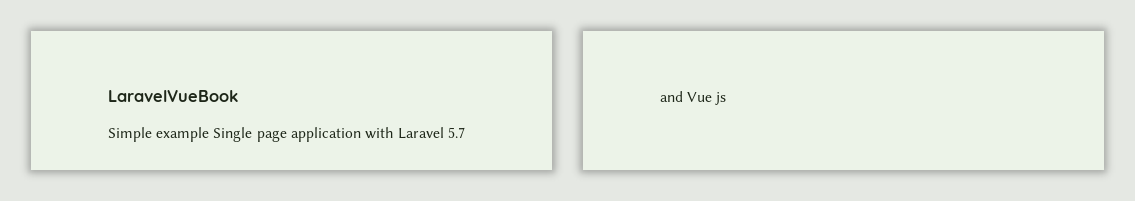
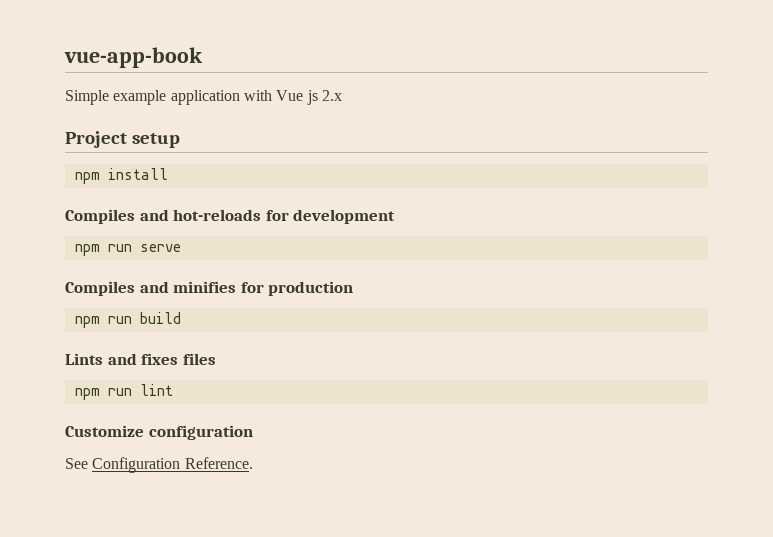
- LaravelVueBook
+ vue-app-book
- Simple example Single page application with Laravel 5.7 and Vue js
+ Simple example application with Vue js 2.x
+ Project setup
+ npm install
+ Compiles and hot-reloads for development
+ npm run serve
+ Compiles and minifies for production
+ npm run build
+ Lints and fixes files
+ npm run lint
+ Customize configuration
+ See Configuration Reference.

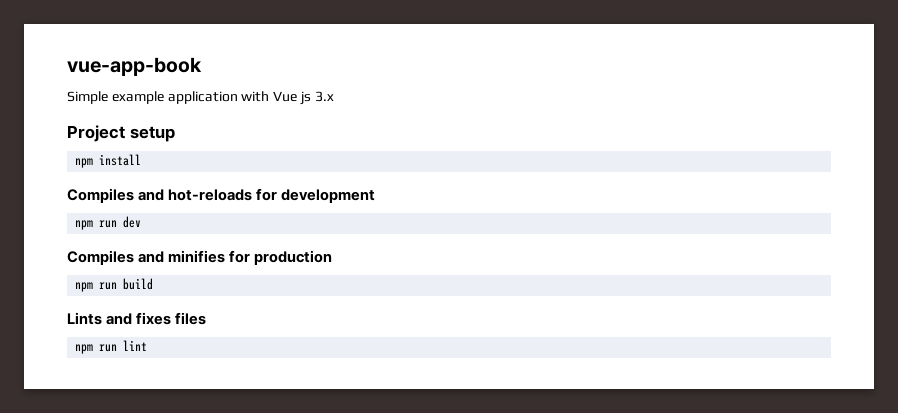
- Simple example application with Vue js 2.x
+ Simple example application with Vue js 3.x
- npm run serve
+ npm run dev
- Customize configuration
- See Configuration Reference.

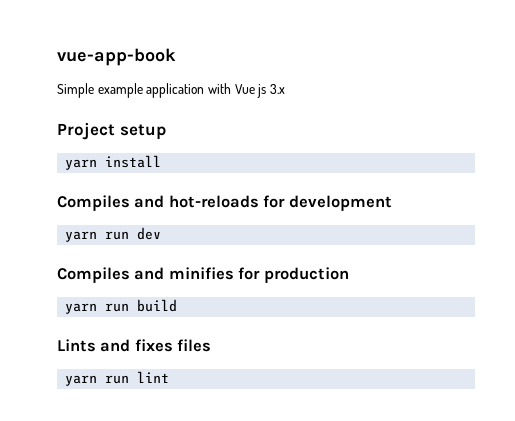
- npm install
+ yarn install
- npm run dev
+ yarn run dev
- npm run build
+ yarn run build
- npm run lint
+ yarn run lint

